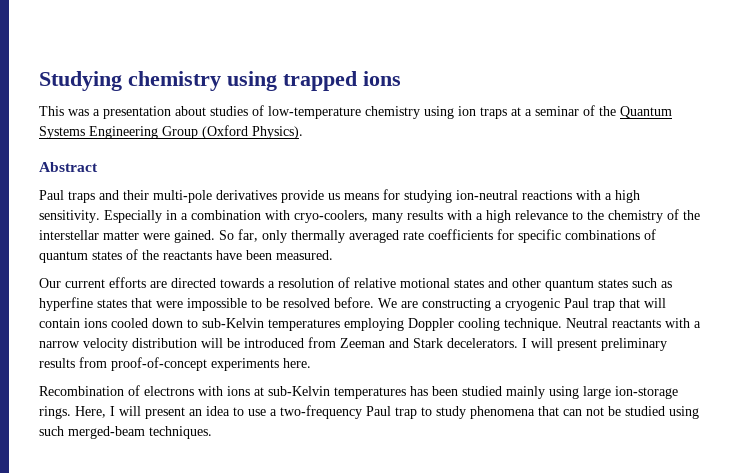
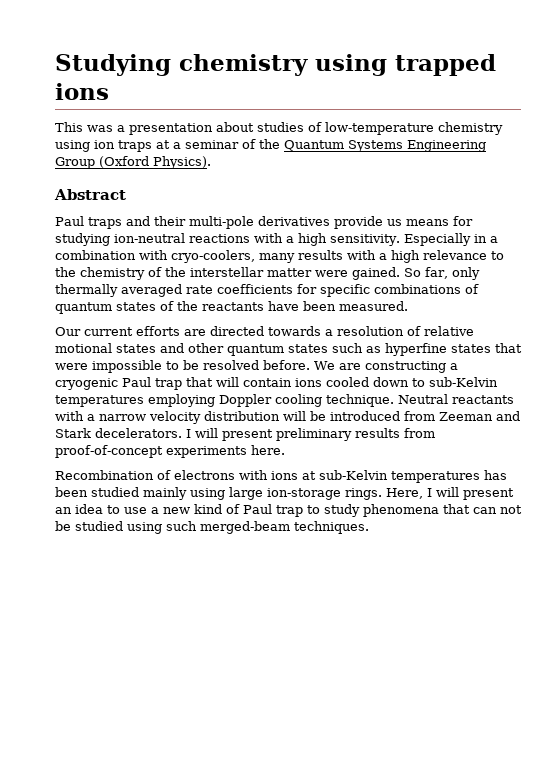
- Here, I will present an idea to use a two-frequency Paul trap to study phenomena that can not be studied using such merged-beam techniques.
+ Here, I will present an idea to use a new kind of Paul trap to study phenomena that can not be studied using such merged-beam techniques.

